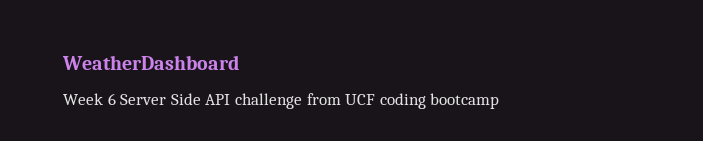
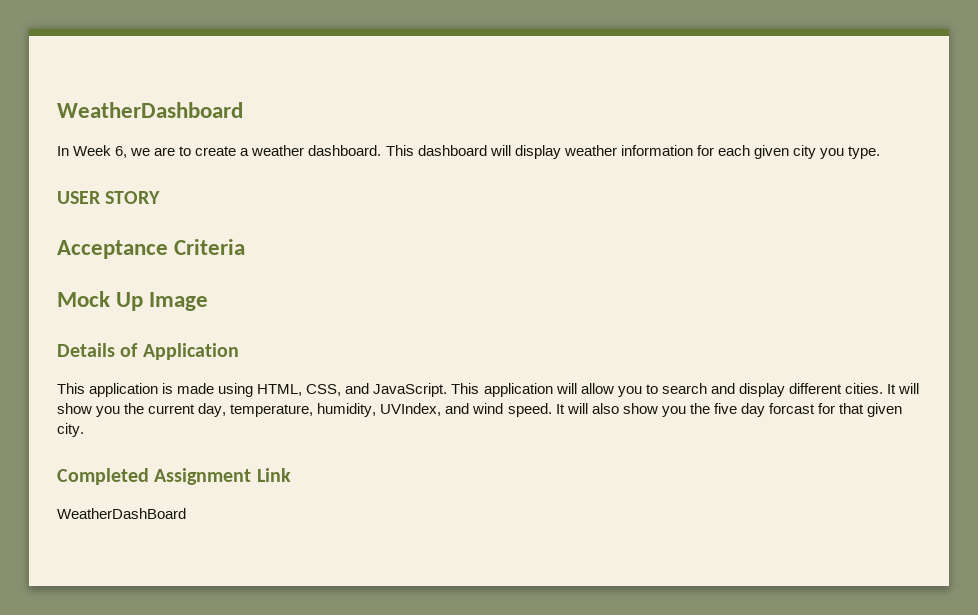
- Week 6 Server Side API challenge from UCF coding bootcamp
+ In Week 6, we are to create a weather dashboard. This dashboard will display weather information for each given city you type.
+ USER STORY
+ Acceptance Criteria
+ Mock Up Image
+ Details of Application
+ This application is made using HTML, CSS, and JavaScript. This application will allow you to search and display different cities. It will show you the current day, temperature, humidity, UVIndex, and wind speed. It will also show you the five day forcast for that given city.
+ Completed Assignment Link
+ WeatherDashBoard

